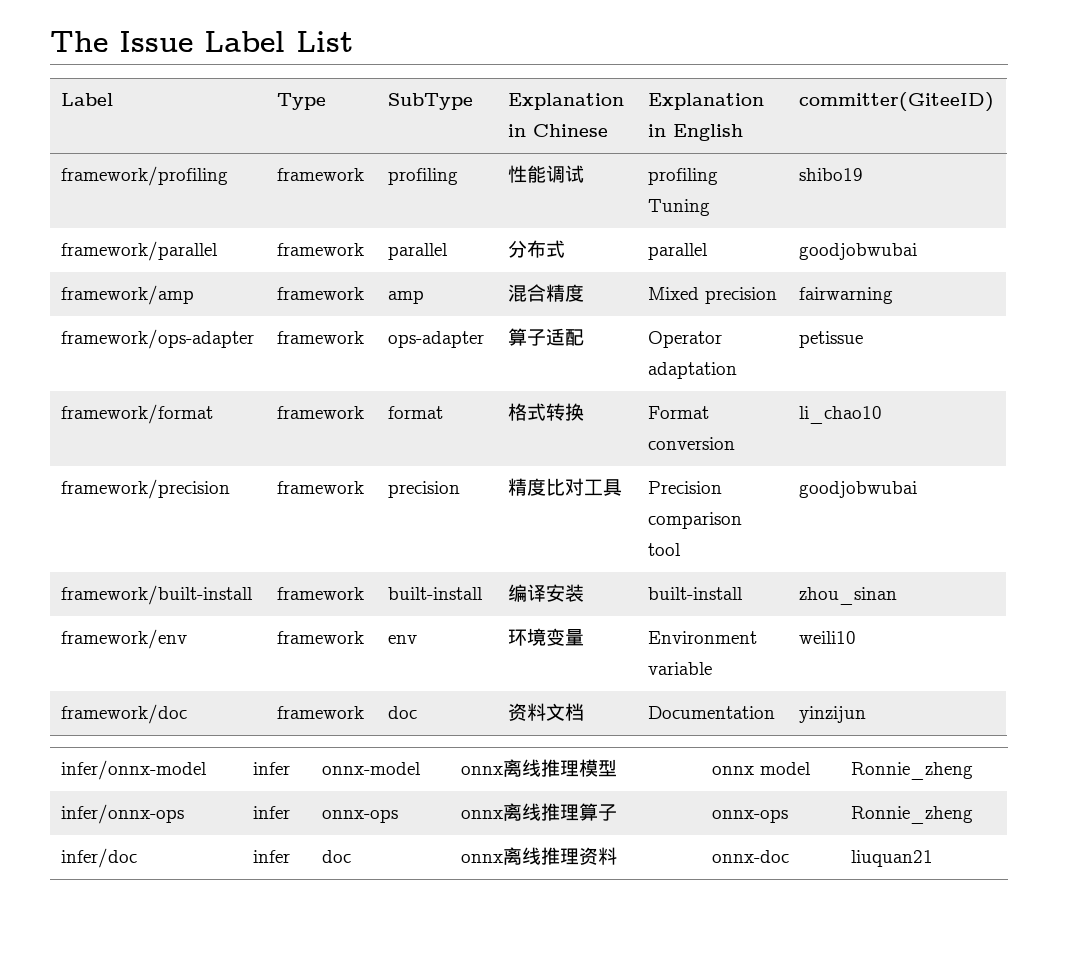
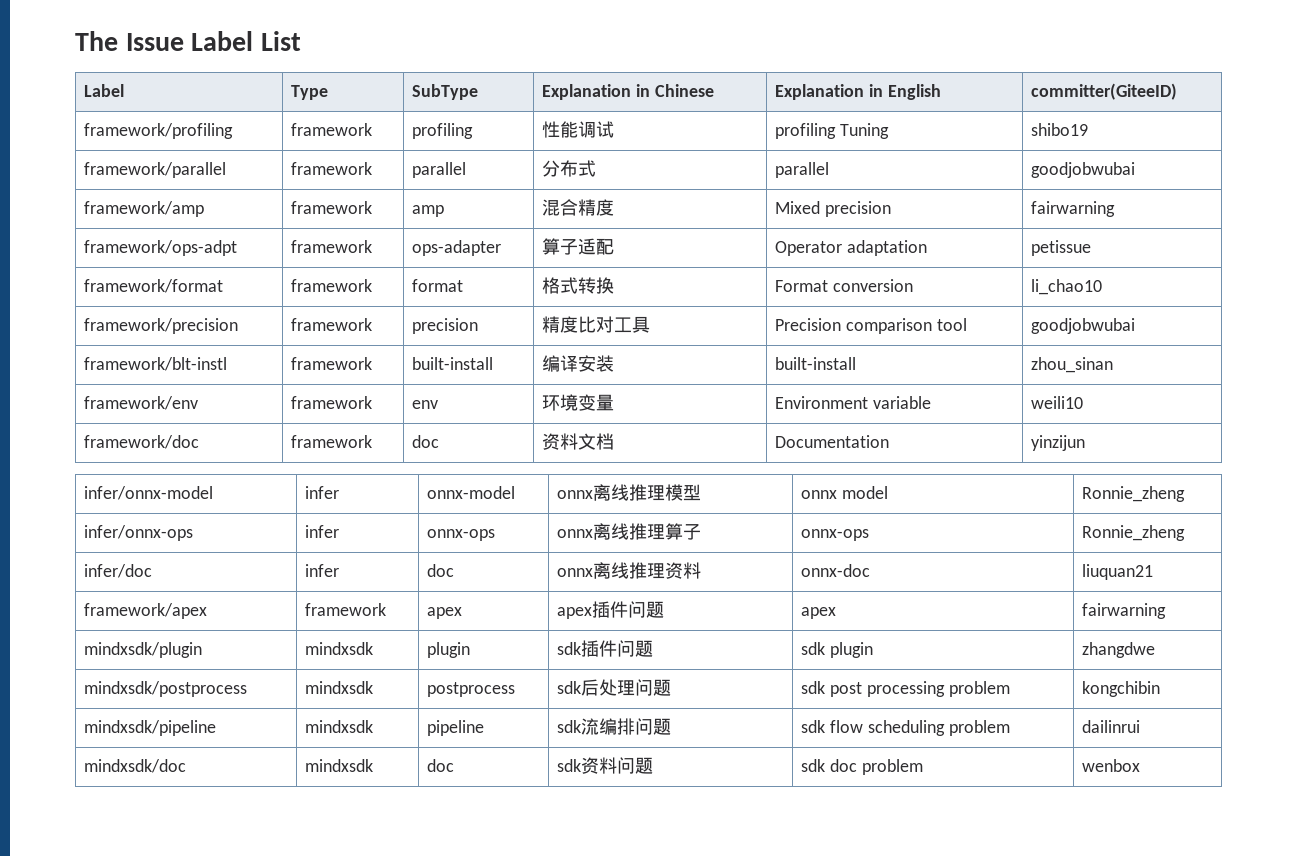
- framework/ops-adapter | framework | ops-adapter | 算子适配 | Operator adaptation | petissue
+ framework/ops-adpt | framework | ops-adapter | 算子适配 | Operator adaptation | petissue
- framework/built-install | framework | built-install | 编译安装 | built-install | zhou_sinan
+ framework/blt-instl | framework | built-install | 编译安装 | built-install | zhou_sinan
+ framework/apex | framework | apex | apex插件问题 | apex | fairwarning
+ mindxsdk/plugin | mindxsdk | plugin | sdk插件问题 | sdk plugin | zhangdwe
+ mindxsdk/postprocess | mindxsdk | postprocess | sdk后处理问题 | sdk post processing problem | kongchibin
+ mindxsdk/pipeline | mindxsdk | pipeline | sdk流编排问题 | sdk flow scheduling problem | dailinrui
+ mindxsdk/doc | mindxsdk | doc | sdk资料问题 | sdk doc problem | wenbox

